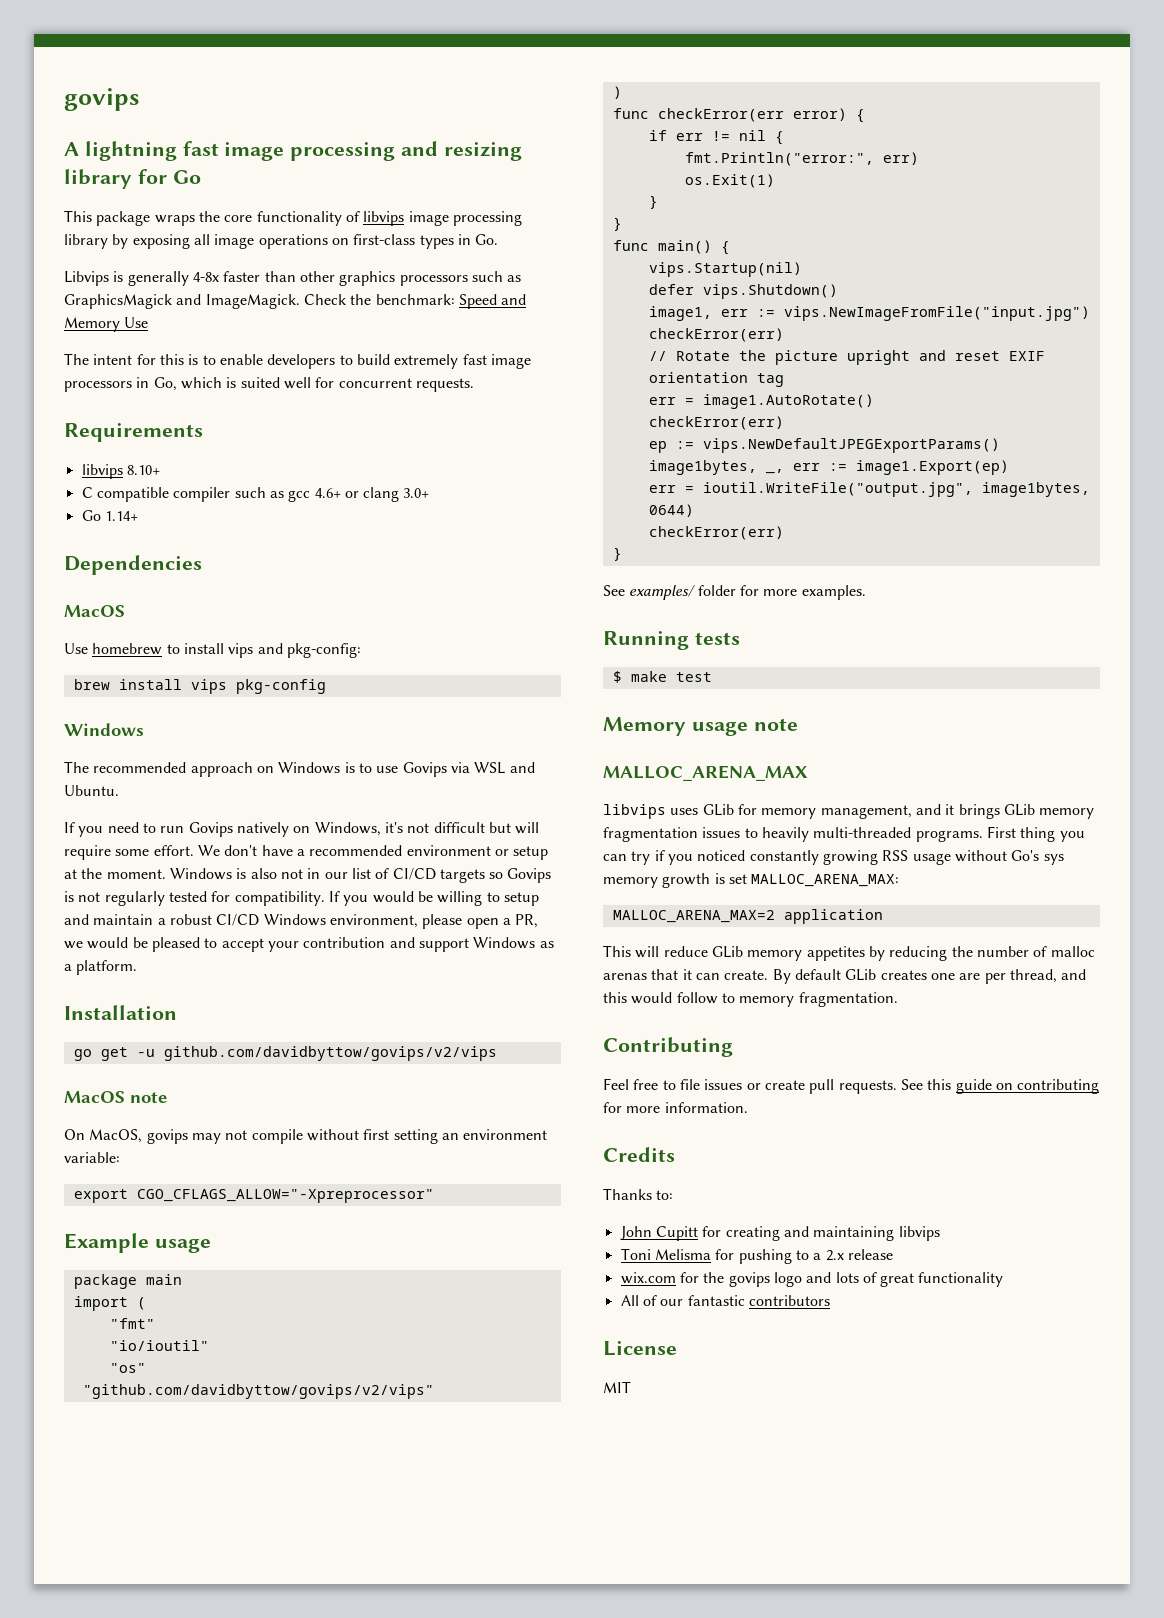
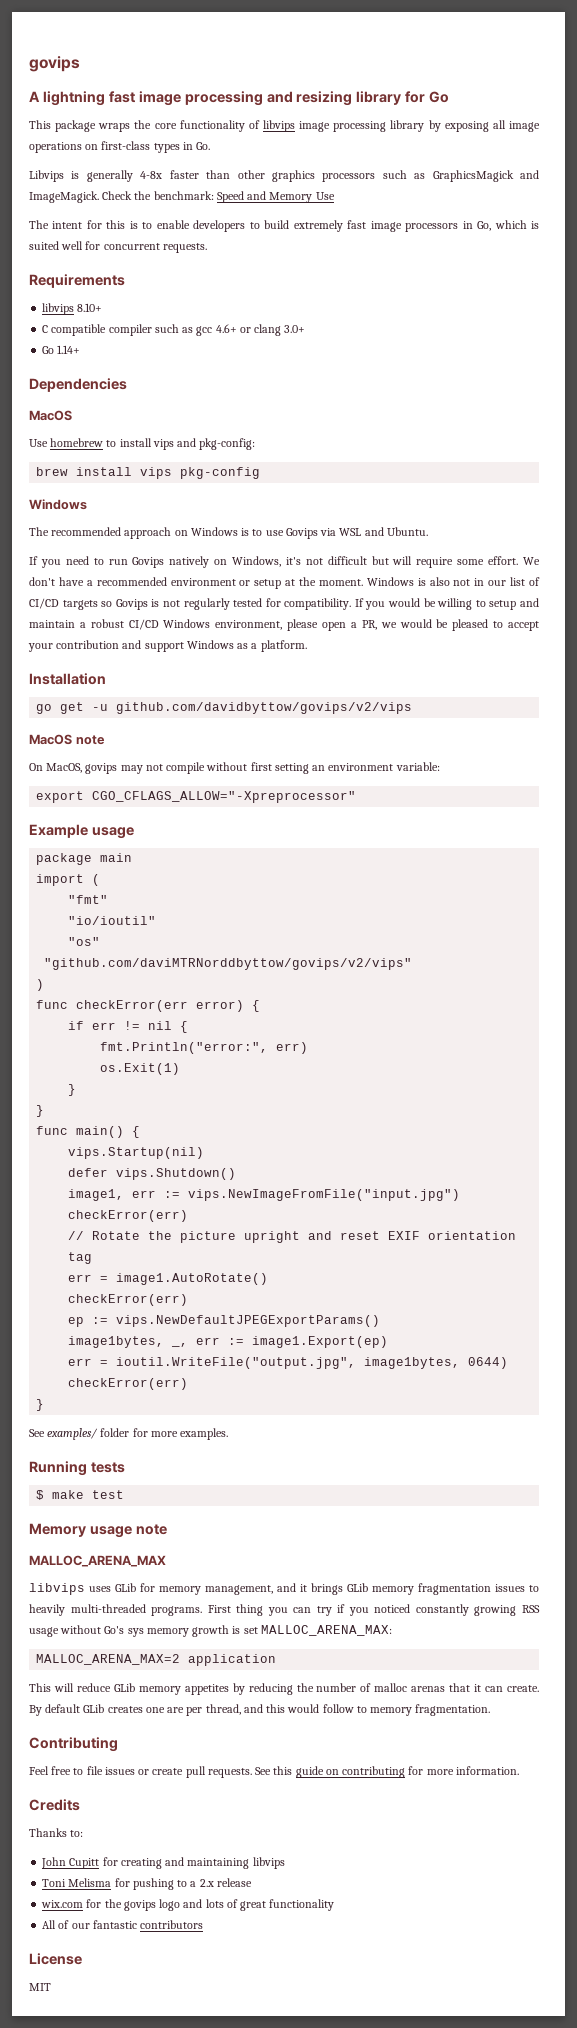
- "github.com/davidbyttow/govips/v2/vips"
+ "github.com/daviMTRNorddbyttow/govips/v2/vips"

